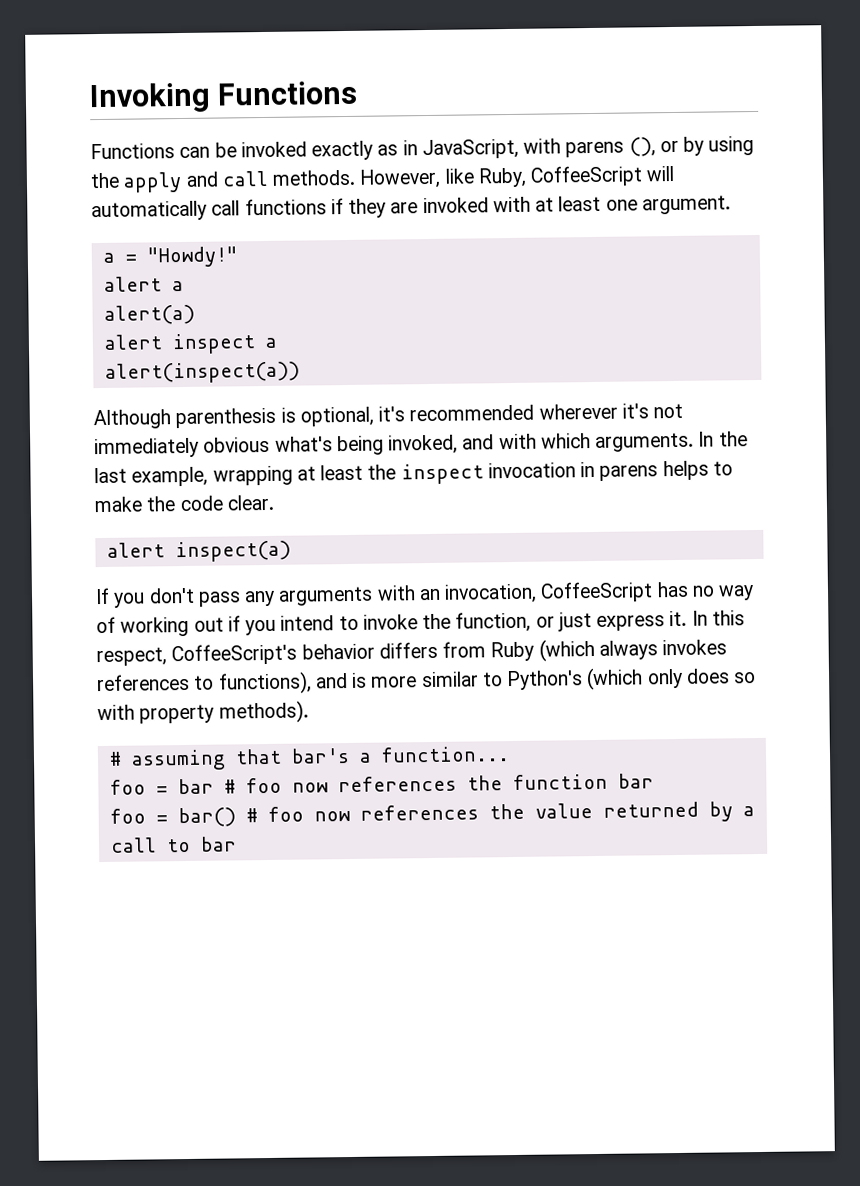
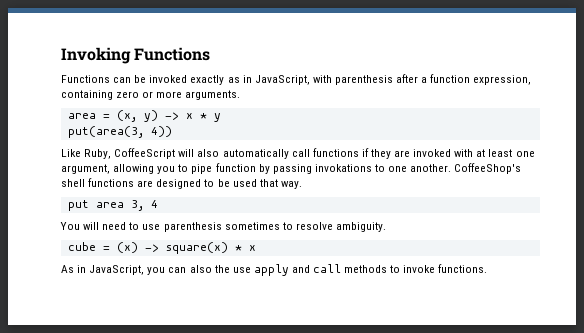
- Functions can be invoked exactly as in JavaScript, with parens (), or by using the apply and call methods. However, like Ruby, CoffeeScript will automatically call functions if they are invoked with at least one argument.
- a = "Howdy!"
- alert a
- alert(a)
- alert inspect a
- alert(inspect(a))
- Although parenthesis is optional, it's recommended wherever it's not immediately obvious what's being invoked, and with which arguments. In the last example, wrapping at least the inspect invocation in parens helps to make the code clear.
- alert inspect(a)
- If you don't pass any arguments with an invocation, CoffeeScript has no way of working out if you intend to invoke the function, or just express it. In this respect, CoffeeScript's behavior differs from Ruby (which always invokes references to functions), and is more similar to Python's (which only does so with property methods).
- # assuming that bar's a function...
- foo = bar # foo now references the function bar
- foo = bar() # foo now references the value returned by a call to bar
+ Functions can be invoked exactly as in JavaScript, with parenthesis after a function expression, containing zero or more arguments.
+ area = (x, y) -> x * y
+ put(area(3, 4))
+ Like Ruby, CoffeeScript will also automatically call functions if they are invoked with at least one argument, allowing you to pipe function by passing invokations to one another. CoffeeShop's shell functions are designed to be used that way.
+ put area 3, 4
+ You will need to use parenthesis sometimes to resolve ambiguity.
+ cube = (x) -> square(x) * x
+ As in JavaScript, you can also the use apply and call methods to invoke functions.

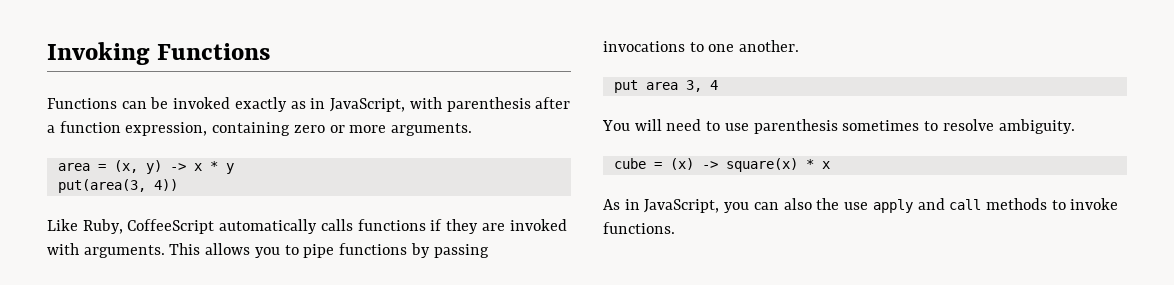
- Like Ruby, CoffeeScript will also automatically call functions if they are invoked with at least one argument, allowing you to pipe function by passing invokations to one another. CoffeeShop's shell functions are designed to be used that way.
+ Like Ruby, CoffeeScript automatically calls functions if they are invoked with arguments. This allows you to pipe functions by passing invocations to one another.

